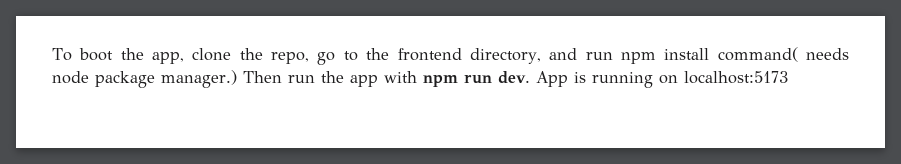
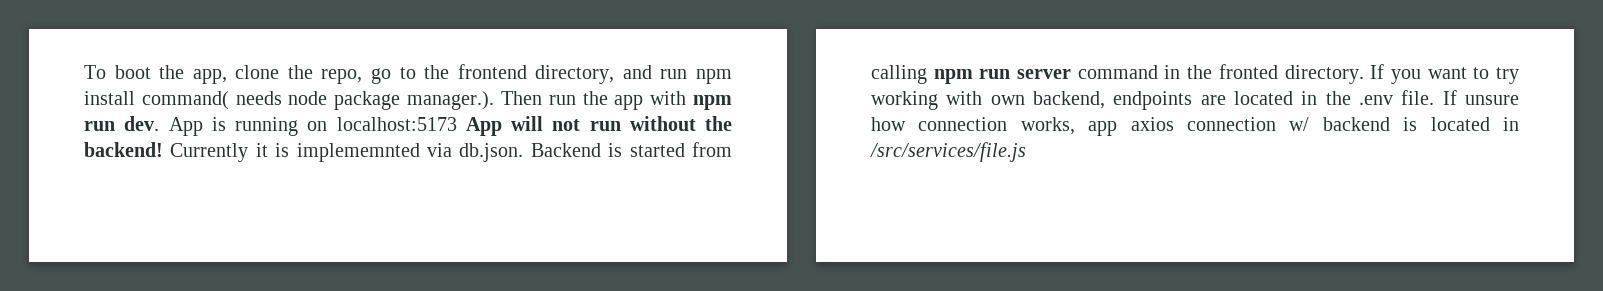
- To boot the app, clone the repo, go to the frontend directory, and run npm install command( needs node package manager.) Then run the app with npm run dev.
+ To boot the app, clone the repo, go to the frontend directory, and run npm install command( needs node package manager.). Then run the app with npm run dev.
- App is running on localhost:5173
+ App is running on localhost:5173 App will not run without the backend! Currently it is implememnted via db.json. Backend is started from calling npm run server command in the fronted directory. If you want to try working with own backend, endpoints are located in the .env file. If unsure how connection works, app axios connection w/ backend is located in /src/services/file.js

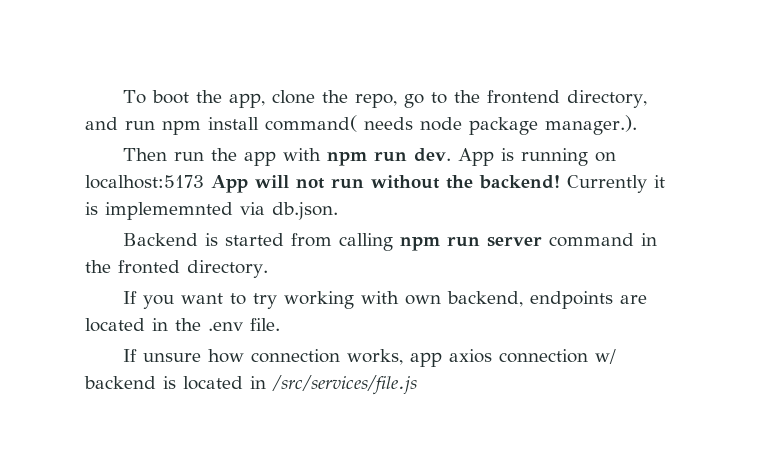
- To boot the app, clone the repo, go to the frontend directory, and run npm install command( needs node package manager.). Then run the app with npm run dev.
+ To boot the app, clone the repo, go to the frontend directory, and run npm install command( needs node package manager.).
+ Then run the app with npm run dev.
- Currently it is implememnted via db.json. Backend is started from calling npm run server command in the fronted directory. If you want to try working with own backend, endpoints are located in the .env file. If unsure how connection works, app axios connection w/ backend is located in /src/services/file.js
+ Currently it is implememnted via db.json.
+ Backend is started from calling npm run server command in the fronted directory.
+ If you want to try working with own backend, endpoints are located in the .env file.
+ If unsure how connection works, app axios connection w/ backend is located in /src/services/file.js

